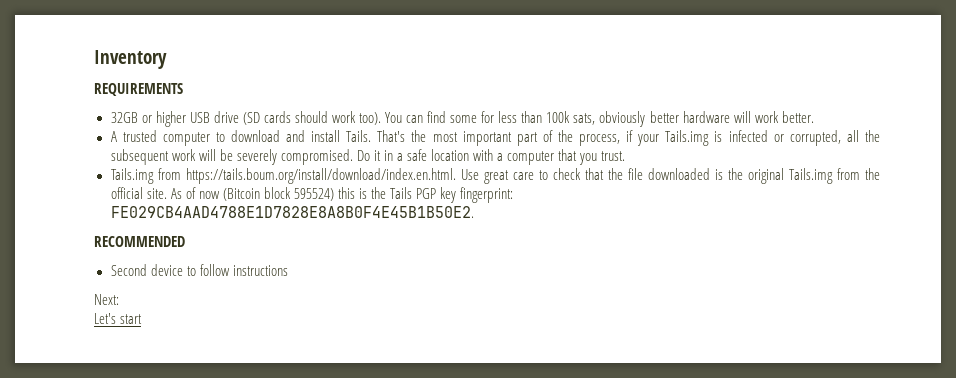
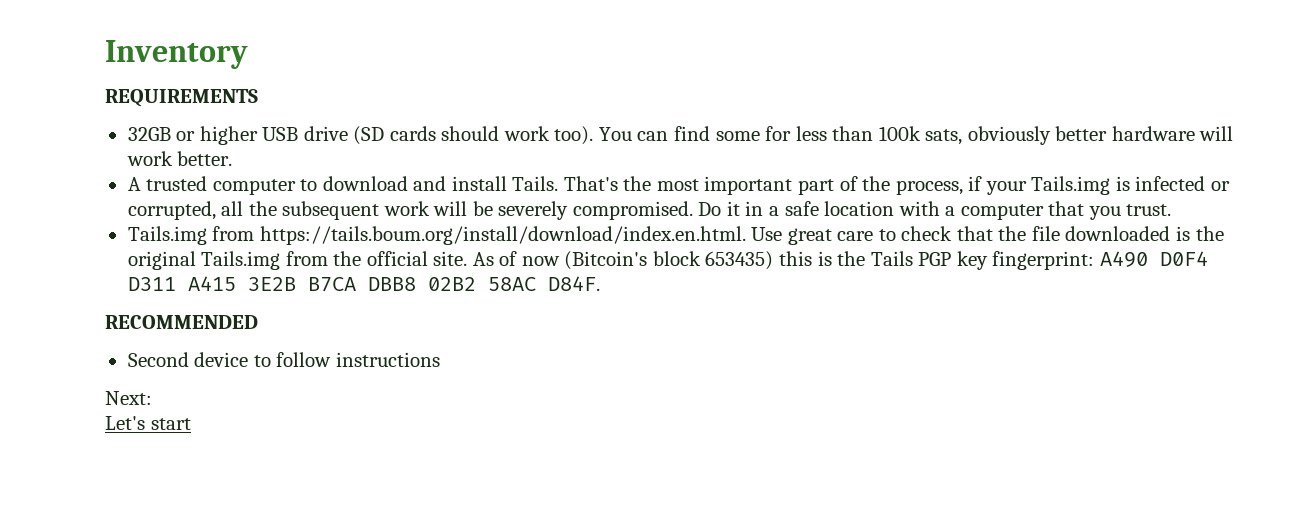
- As of now (Bitcoin block 595524) this is the Tails PGP key fingerprint: FE029CB4AAD4788E1D7828E8A8B0F4E45B1B50E2.
+ As of now (Bitcoin's block 653435) this is the Tails PGP key fingerprint: A490 D0F4 D311 A415 3E2B B7CA DBB8 02B2 58AC D84F.

